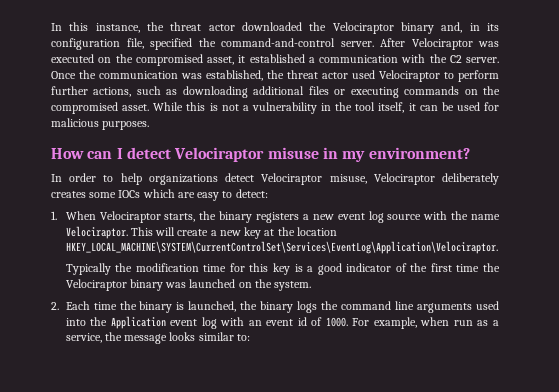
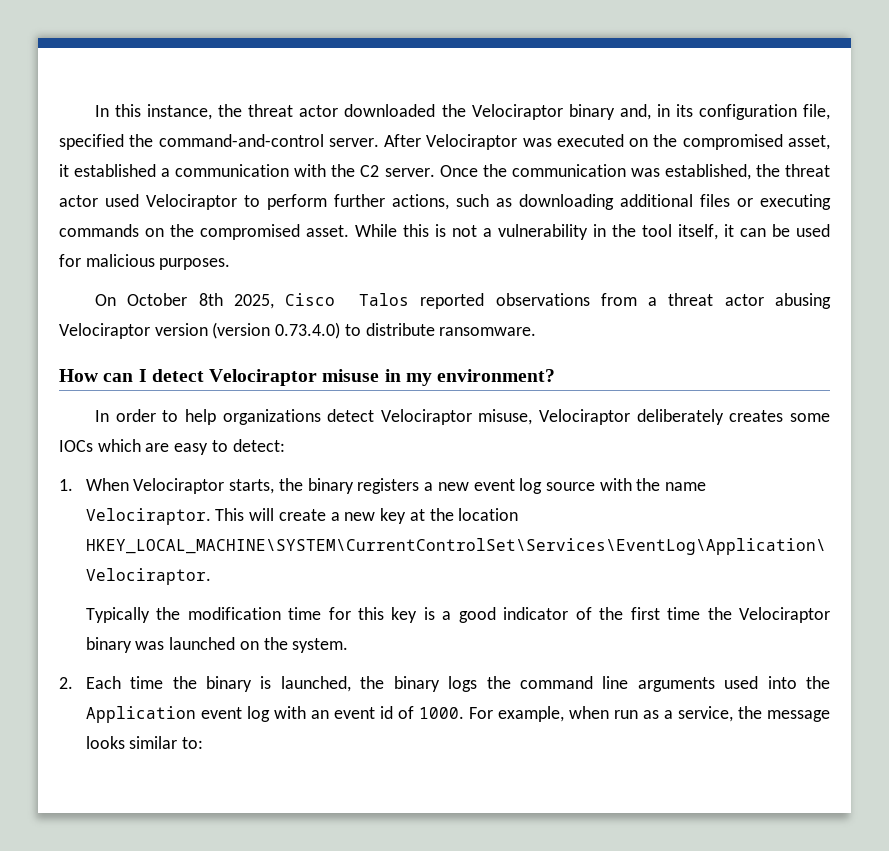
+ On October 8th 2025, Cisco Talos reported observations from a threat actor abusing Velociraptor version (version 0.73.4.0) to distribute ransomware.

